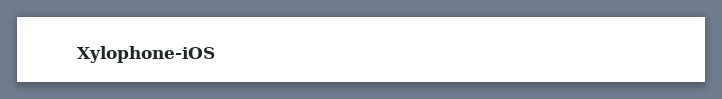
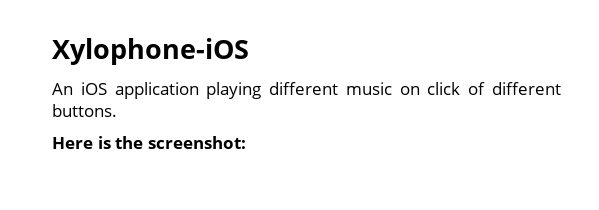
+ An iOS application playing different music on click of different buttons.
+ Here is the screenshot:

